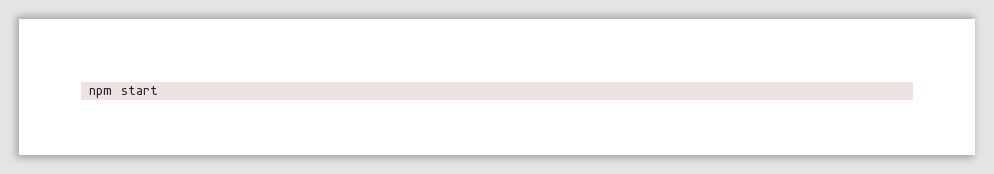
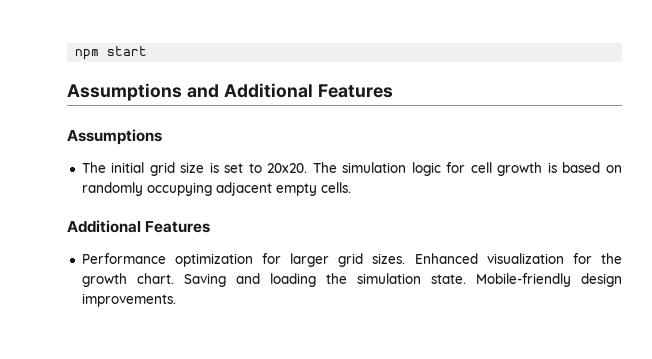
+ Assumptions and Additional Features
+ Assumptions
+ The initial grid size is set to 20x20. The simulation logic for cell growth is based on randomly occupying adjacent empty cells.
+ Additional Features
+ Performance optimization for larger grid sizes. Enhanced visualization for the growth chart. Saving and loading the simulation state. Mobile-friendly design improvements.

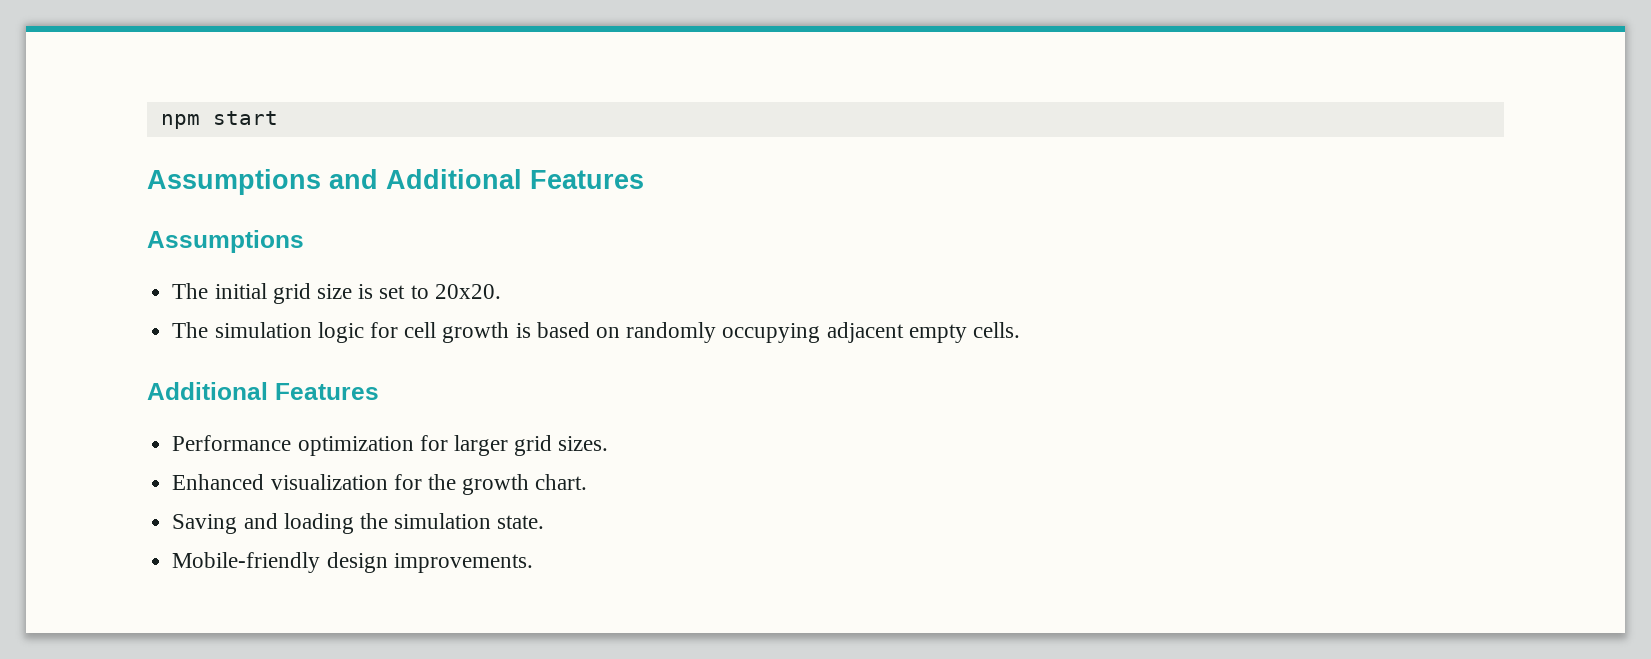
- The initial grid size is set to 20x20. The simulation logic for cell growth is based on randomly occupying adjacent empty cells.
+ The initial grid size is set to 20x20.
+ The simulation logic for cell growth is based on randomly occupying adjacent empty cells.
- Performance optimization for larger grid sizes. Enhanced visualization for the growth chart. Saving and loading the simulation state. Mobile-friendly design improvements.
+ Performance optimization for larger grid sizes.
+ Enhanced visualization for the growth chart.
+ Saving and loading the simulation state.
+ Mobile-friendly design improvements.

